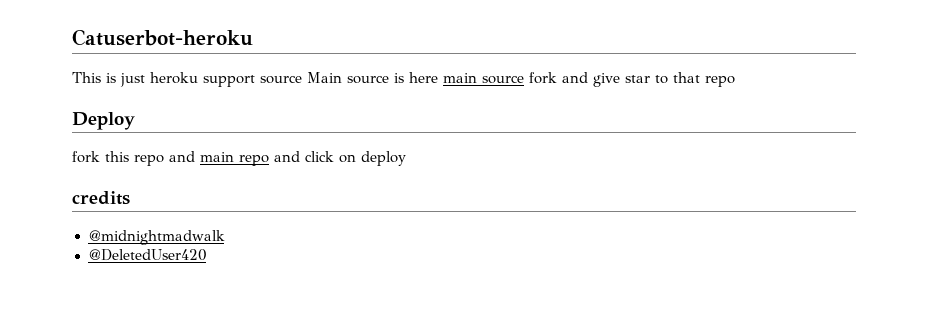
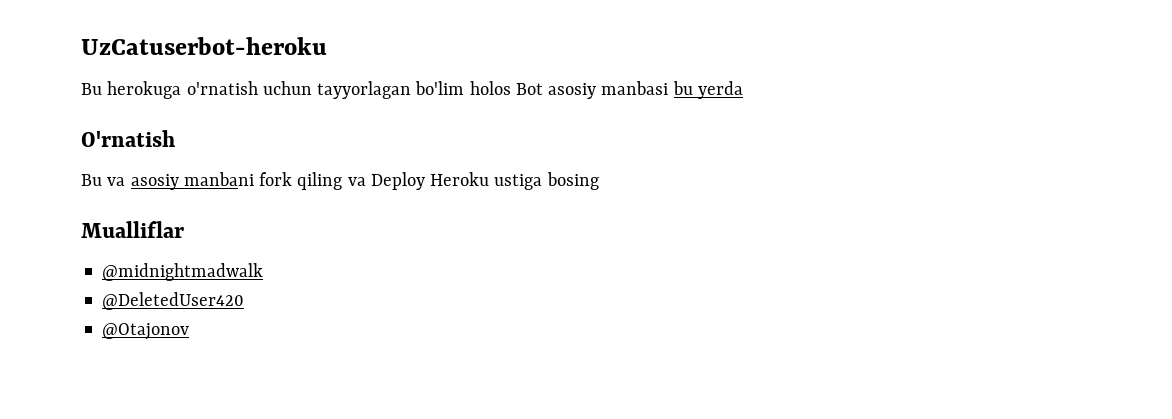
- Catuserbot-heroku
- This is just heroku support source Main source is here main source fork and give star to that repo
- Deploy
- fork this repo and main repo and click on deploy
- credits
+ UzCatuserbot-heroku
+ Bu herokuga o'rnatish uchun tayyorlagan bo'lim holos Bot asosiy manbasi bu yerda
+ O'rnatish
+ Bu va asosiy manbani fork qiling va Deploy Heroku ustiga bosing
+ Mualliflar
+ @Otajonov

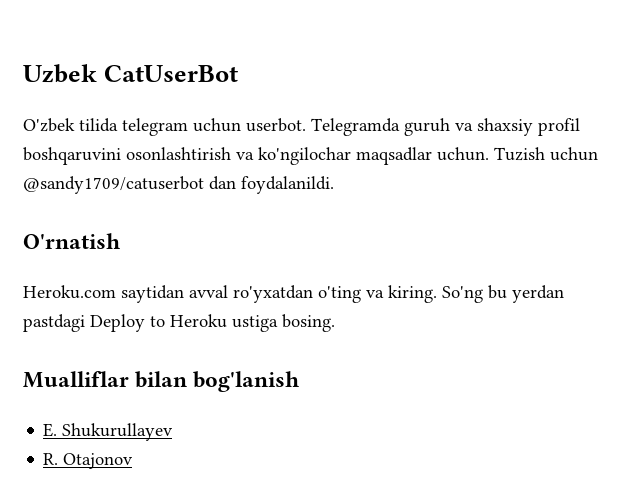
- UzCatuserbot-heroku
- Bu herokuga o'rnatish uchun tayyorlagan bo'lim holos Bot asosiy manbasi bu yerda
+ Uzbek CatUserBot
+ O'zbek tilida telegram uchun userbot. Telegramda guruh va shaxsiy profil boshqaruvini osonlashtirish va ko'ngilochar maqsadlar uchun. Tuzish uchun @sandy1709/catuserbot dan foydalanildi.
  O'rnatish
- Bu va asosiy manbani fork qiling va Deploy Heroku ustiga bosing
+ Heroku.com saytidan avval ro'yxatdan o'ting va kiring. So'ng bu yerdan pastdagi Deploy to Heroku ustiga bosing.
- Mualliflar
- @midnightmadwalk
- @DeletedUser420
- @Otajonov
+ Mualliflar bilan bog'lanish
+ E. Shukurullayev
+ R. Otajonov

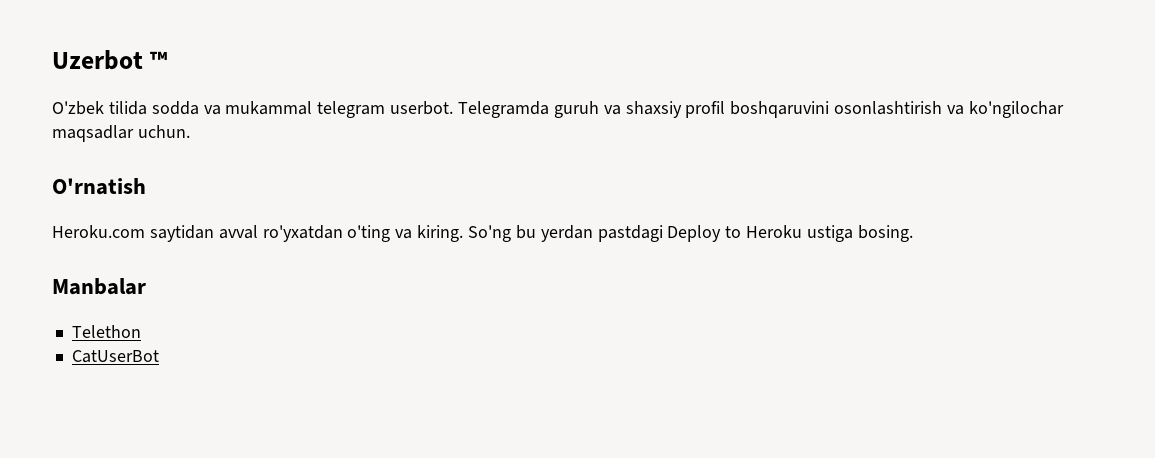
- Uzbek CatUserBot
+ Uzerbot ™
- O'zbek tilida telegram uchun userbot.
+ O'zbek tilida sodda va mukammal telegram userbot.
- Tuzish uchun @sandy1709/catuserbot dan foydalanildi.
- Mualliflar bilan bog'lanish
- E. Shukurullayev
- R. Otajonov
+ Manbalar
+ Telethon
+ CatUserBot

